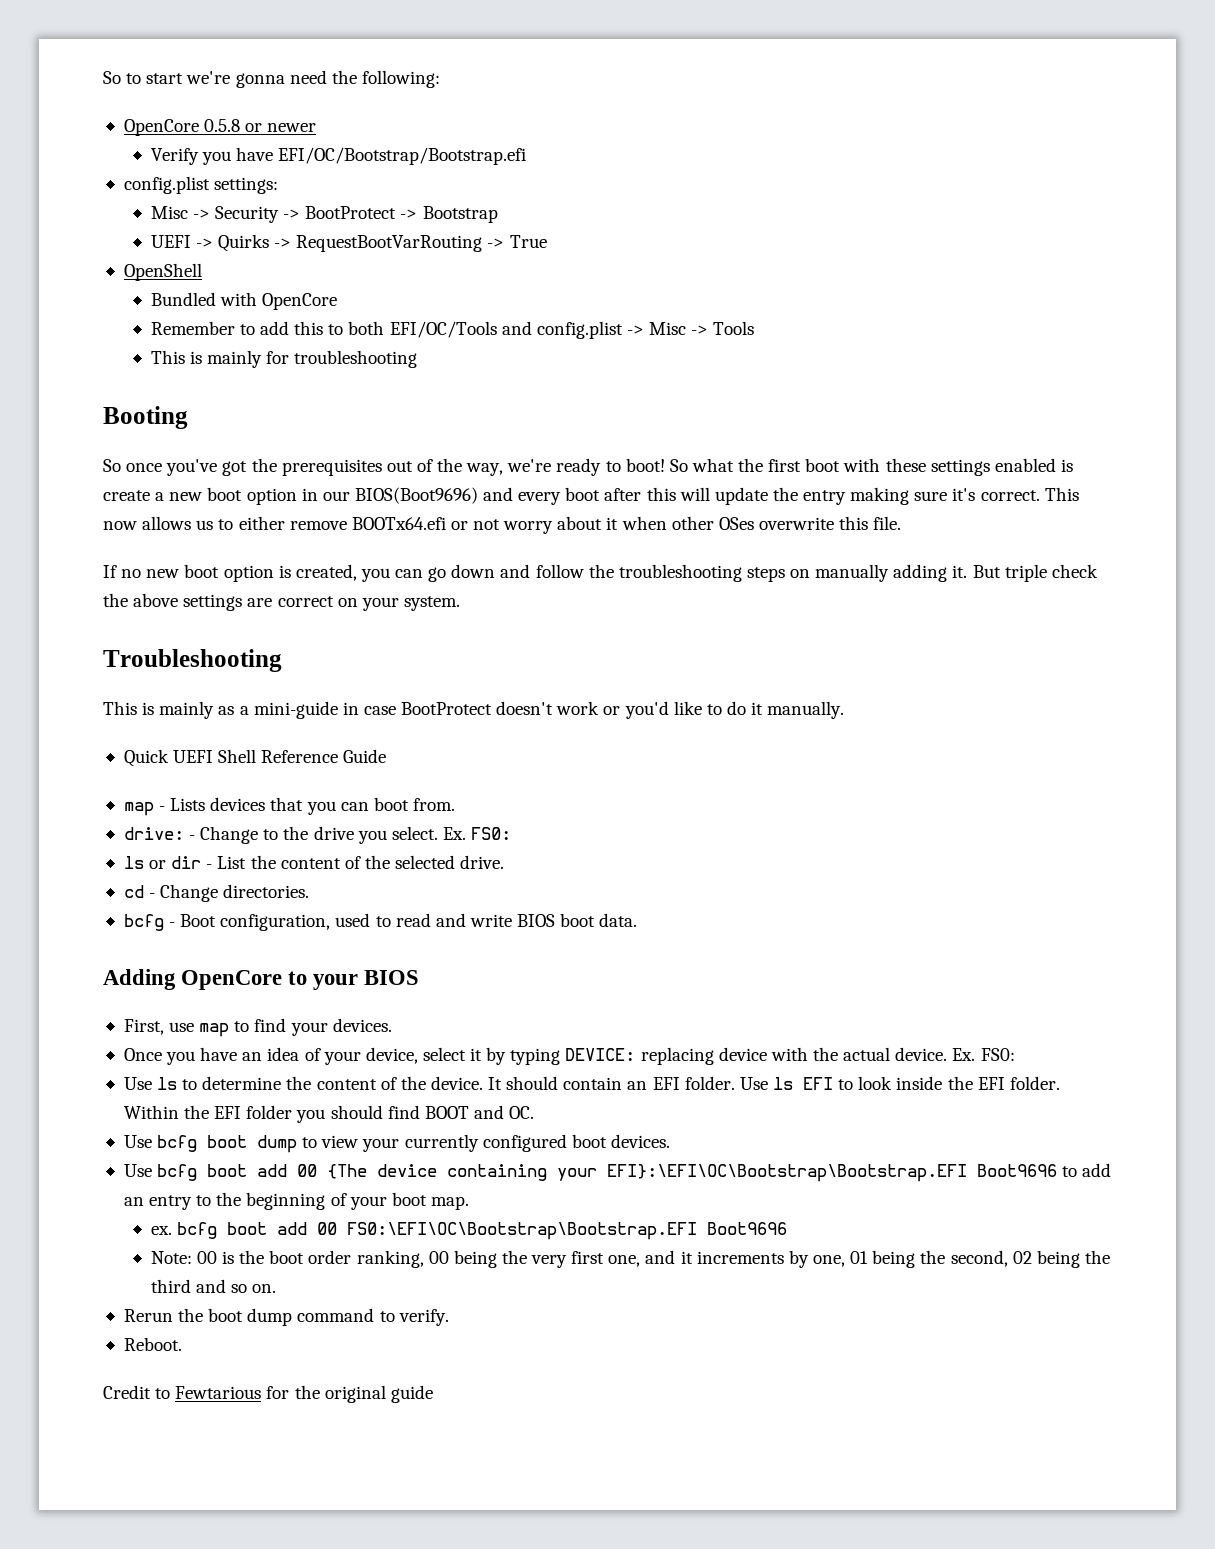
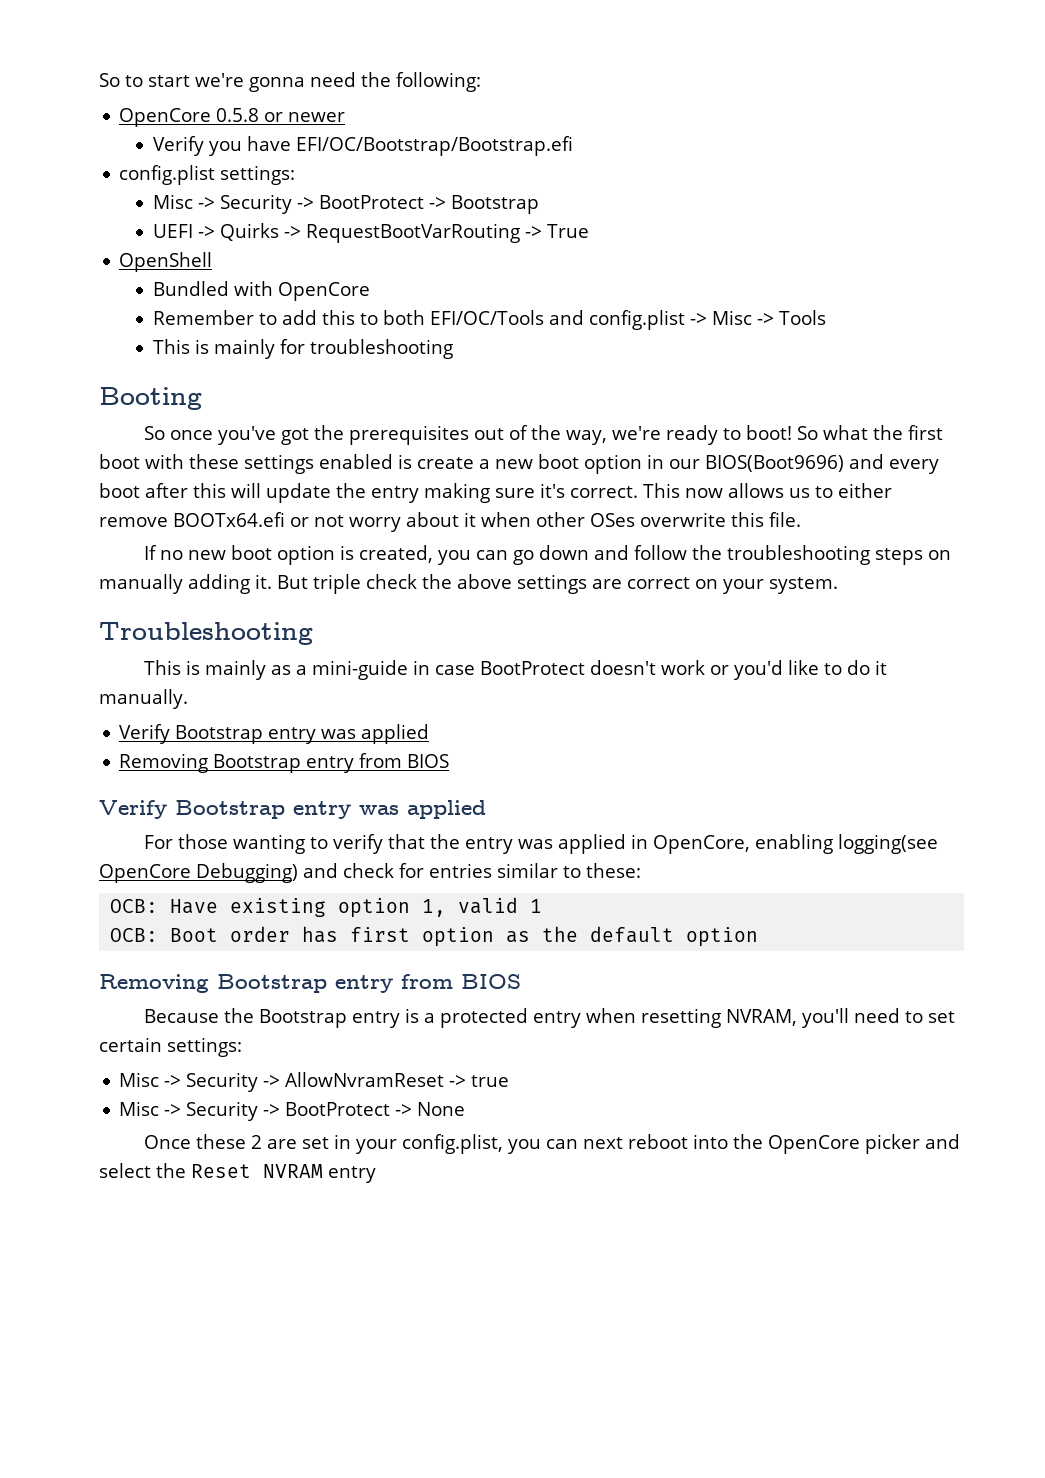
  This is mainly as a mini-guide in case BootProtect doesn't work or you'd like to do it manually.
- Quick UEFI Shell Reference Guide
- map - Lists devices that you can boot from.
- drive: - Change to the drive you select. Ex. FS0:
- ls or dir - List the content of the selected drive.
- cd - Change directories.
- bcfg - Boot configuration, used to read and write BIOS boot data.
- Adding OpenCore to your BIOS
- First, use map to find your devices.
- Once you have an idea of your device, select it by typing DEVICE: replacing device with the actual device. Ex. FS0:
- Use ls to determine the content of the device. It should contain an EFI folder. Use ls EFI to look inside the EFI folder. Within the EFI folder you should find BOOT and OC.
- Use bcfg boot dump to view your currently configured boot devices.
- Use bcfg boot add 00 {The device containing your EFI}:\EFI\OC\Bootstrap\Bootstrap.EFI Boot9696 to add an entry to the beginning of your boot map.
- ex. bcfg boot add 00 FS0:\EFI\OC\Bootstrap\Bootstrap.EFI Boot9696
- Note: 00 is the boot order ranking, 00 being the very first one, and it increments by one, 01 being the second, 02 being the third and so on.
- Rerun the boot dump command to verify.
- Reboot.
- Credit to Fewtarious for the original guide
+ Verify Bootstrap entry was applied
+ Removing Bootstrap entry from BIOS
+ Verify Bootstrap entry was applied
+ For those wanting to verify that the entry was applied in OpenCore, enabling logging(see OpenCore Debugging) and check for entries similar to these:
+ OCB: Have existing option 1, valid 1
+ OCB: Boot order has first option as the default option
+ Removing Bootstrap entry from BIOS
+ Because the Bootstrap entry is a protected entry when resetting NVRAM, you'll need to set certain settings:
+ Misc -> Security -> AllowNvramReset -> true
+ Misc -> Security -> BootProtect -> None
+ Once these 2 are set in your config.plist, you can next reboot into the OpenCore picker and select the Reset NVRAM entry

